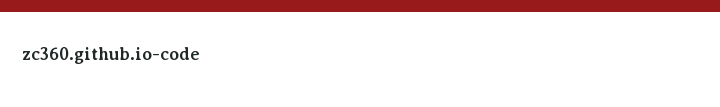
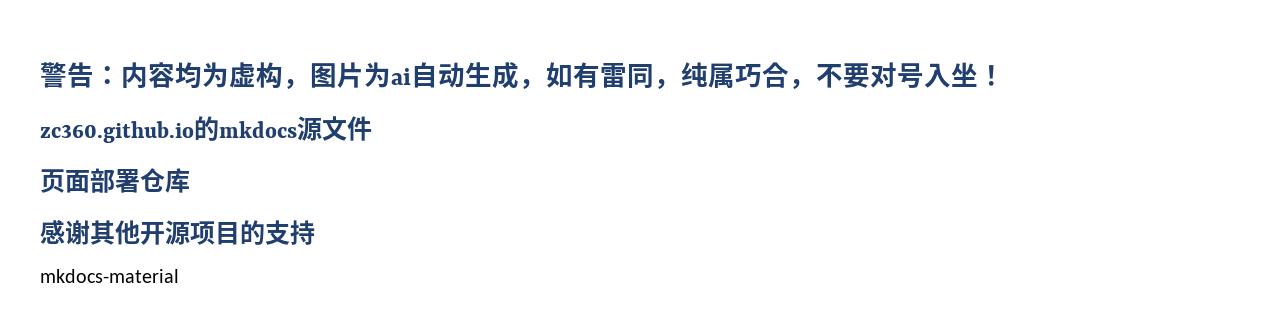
- zc360.github.io-code
+ 警告：内容均为虚构，图片为ai自动生成，如有雷同，纯属巧合，不要对号入坐！
+ zc360.github.io的mkdocs源文件
+ 页面部署仓库
+ 感谢其他开源项目的支持
+ mkdocs-material

